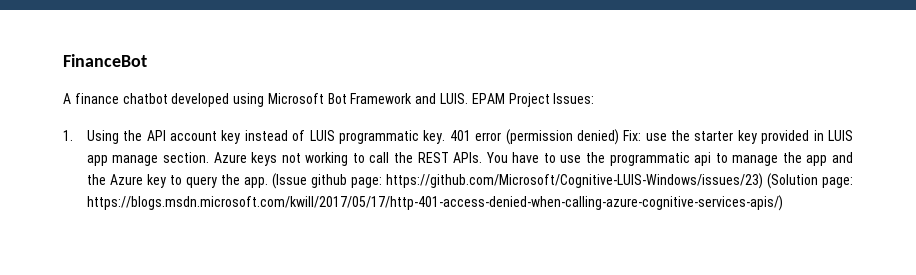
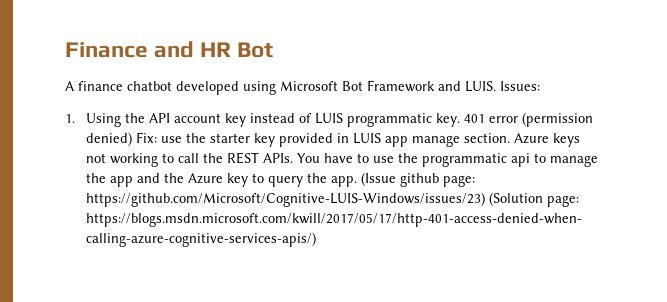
- FinanceBot
+ Finance and HR Bot
- EPAM Project Issues:
+ Issues:

